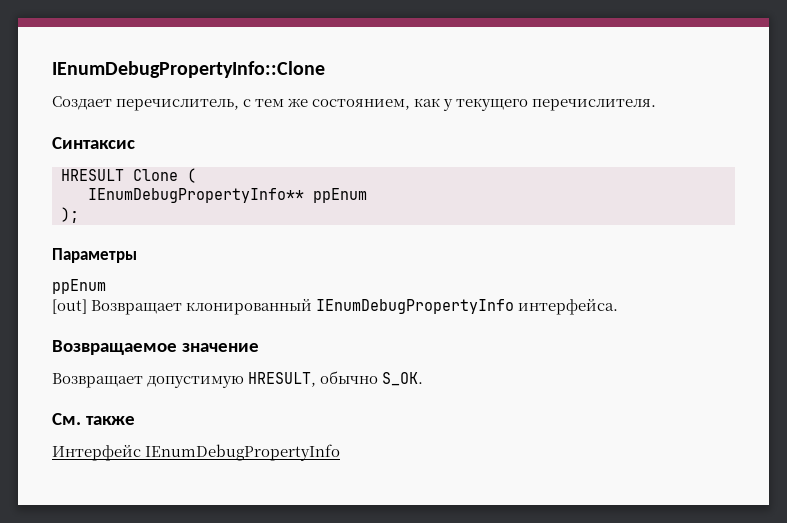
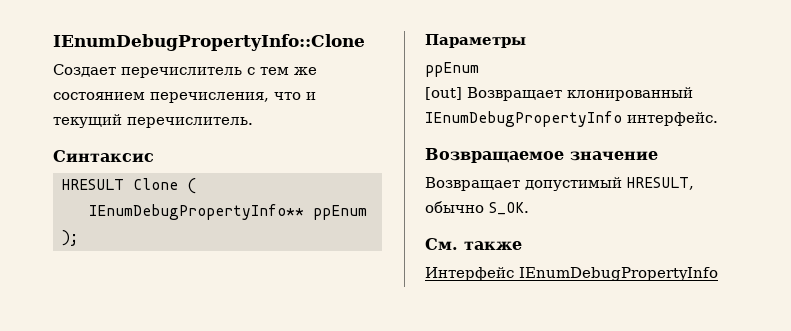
- Создает перечислитель, с тем же состоянием, как у текущего перечислителя.
+ Создает перечислитель с тем же состоянием перечисления, что и текущий перечислитель.
- [out] Возвращает клонированный IEnumDebugPropertyInfo интерфейса.
+ [out] Возвращает клонированный IEnumDebugPropertyInfo интерфейс.
- Возвращает допустимую HRESULT, обычно S_OK.
+ Возвращает допустимый HRESULT, обычно S_OK.

